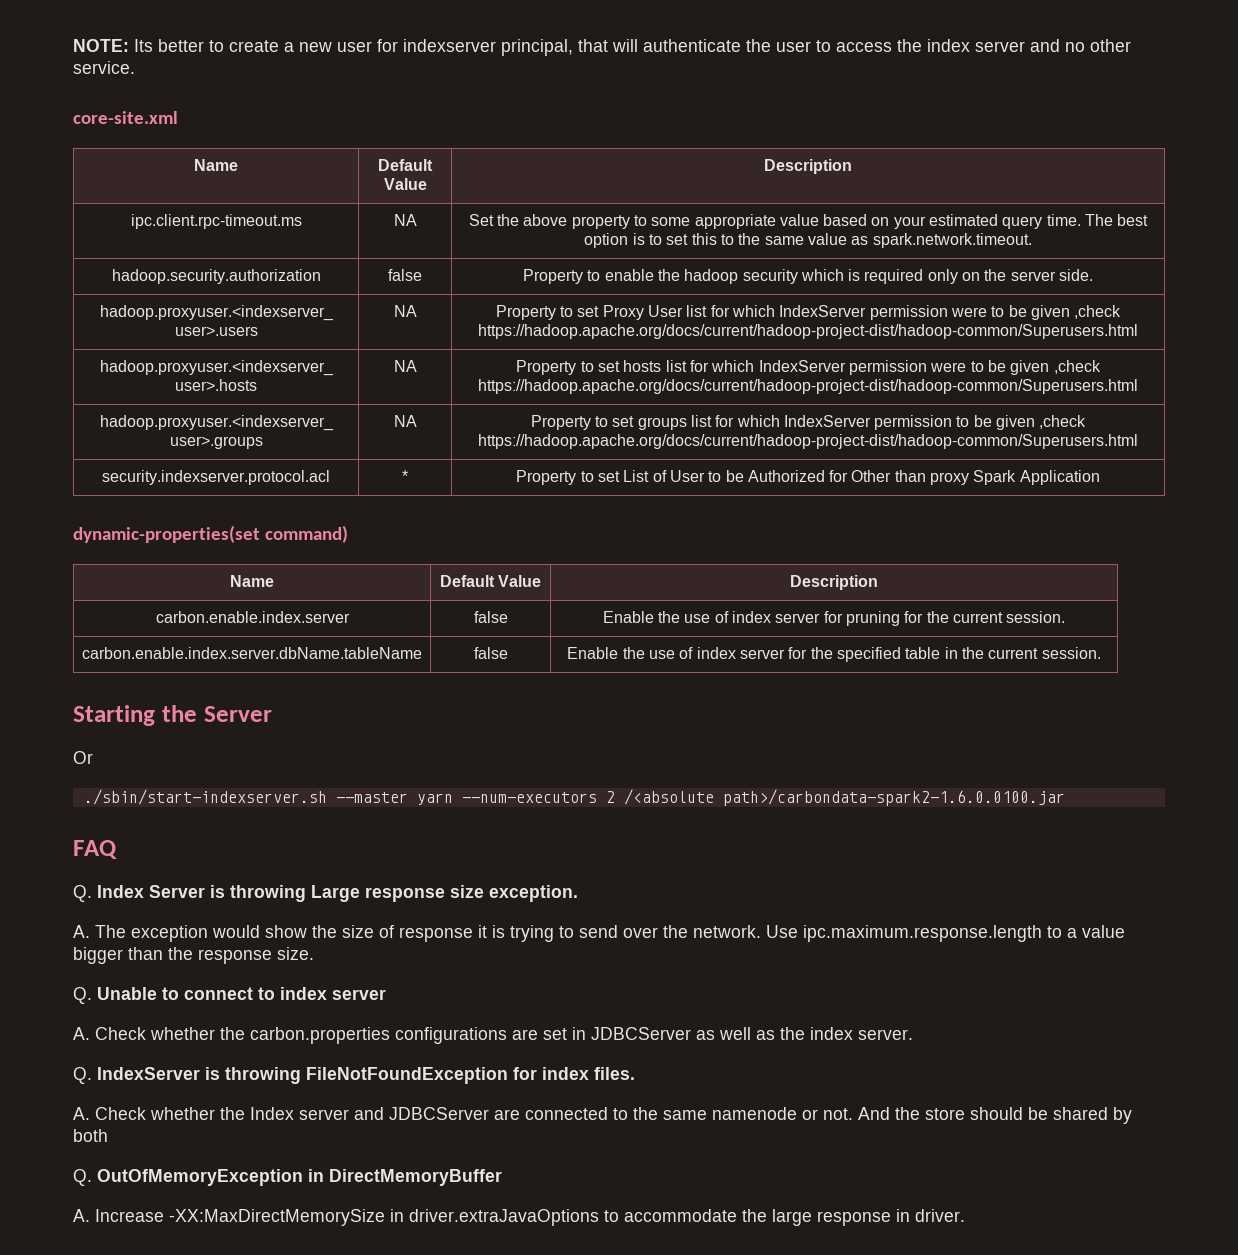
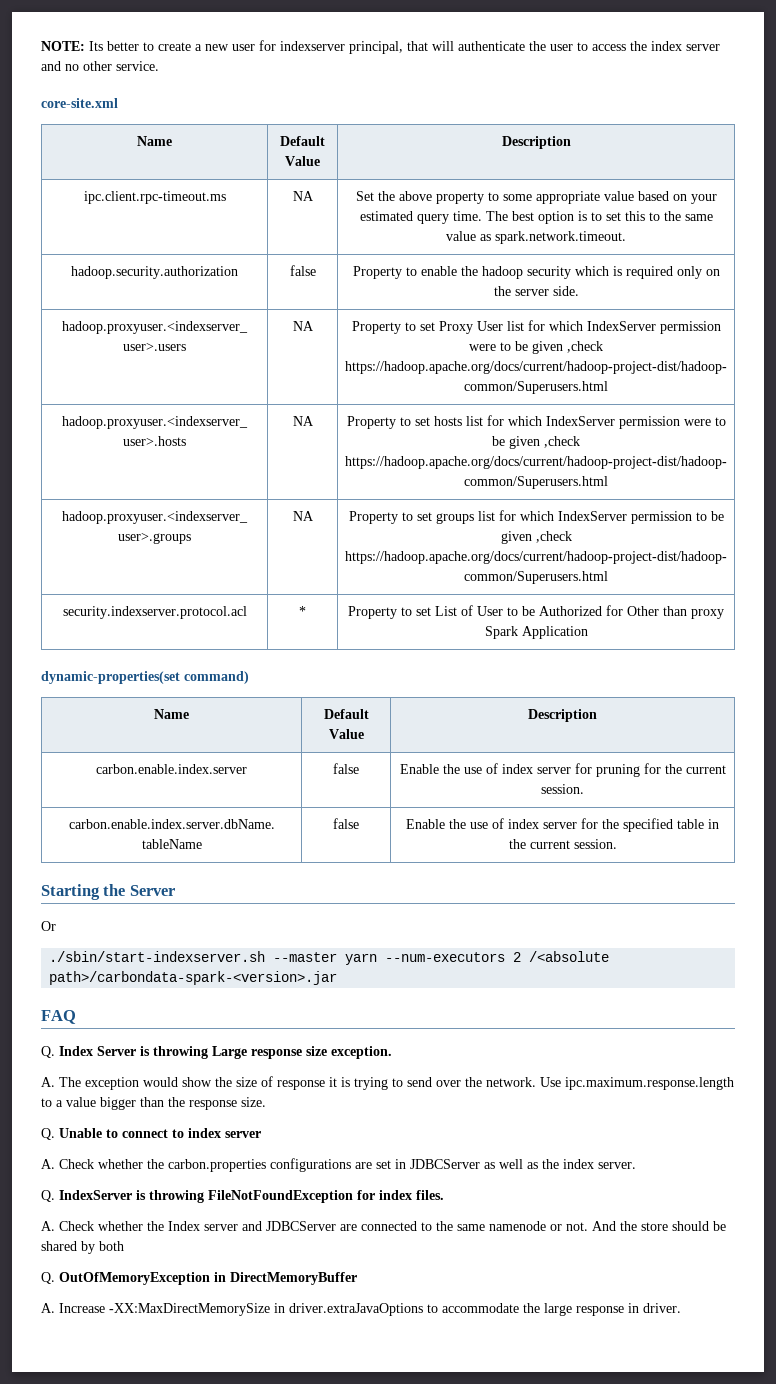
- ./sbin/start-indexserver.sh --master yarn --num-executors 2 /<absolute path>/carbondata-spark2-1.6.0.0100.jar
+ ./sbin/start-indexserver.sh --master yarn --num-executors 2 /<absolute path>/carbondata-spark-<version>.jar

